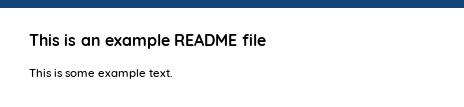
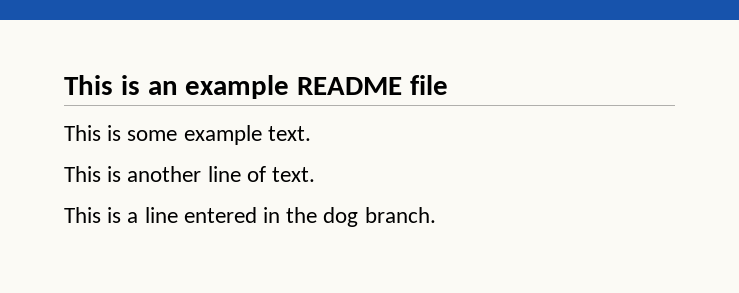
+ This is another line of text.
+ This is a line entered in the dog branch.

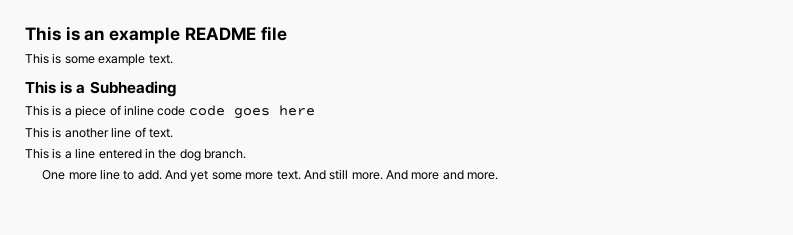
+ This is a Subheading
+ This is a piece of inline code code goes here
+ One more line to add. And yet some more text. And still more. And more and more.

